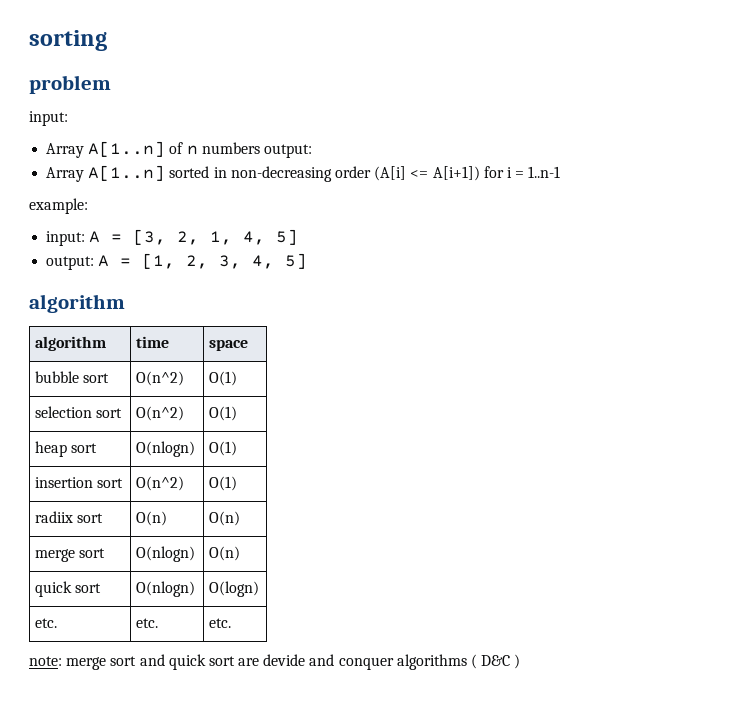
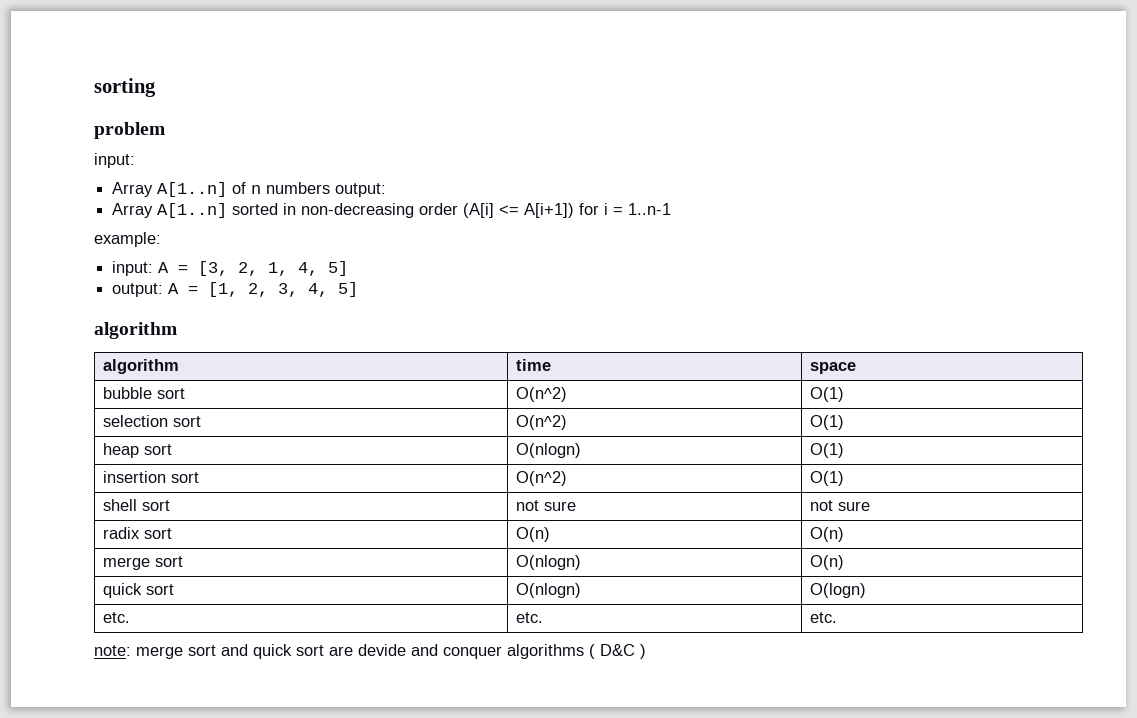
- radiix sort | O(n) | O(n)
+ shell sort | not sure | not sure
+ radix sort | O(n) | O(n)

